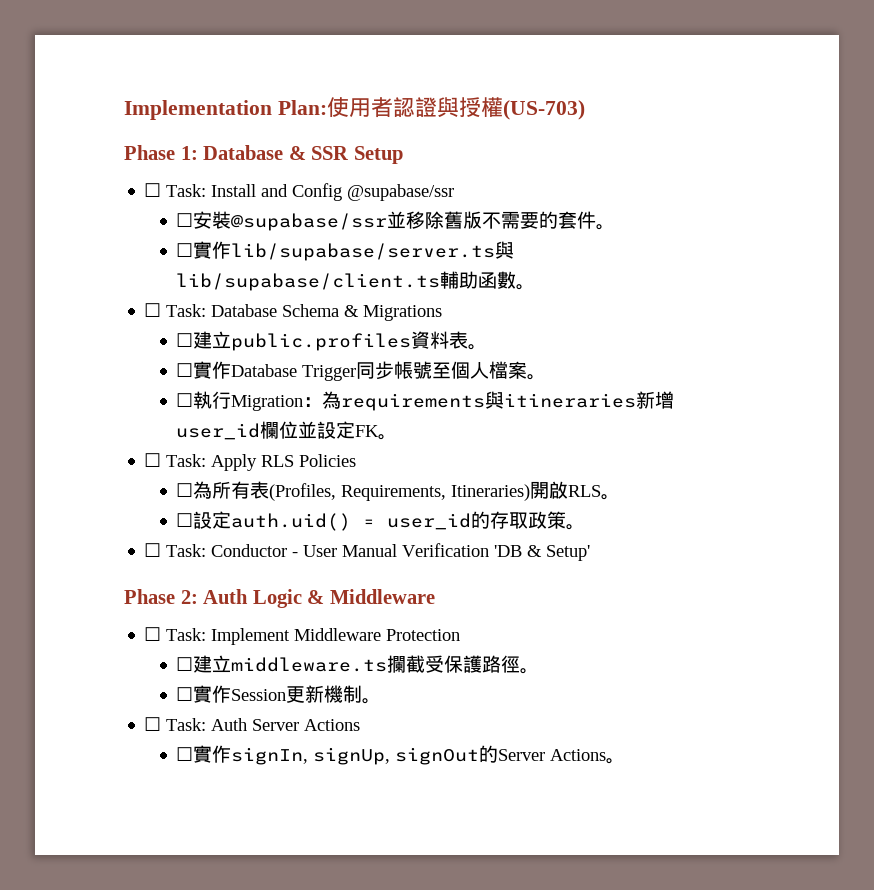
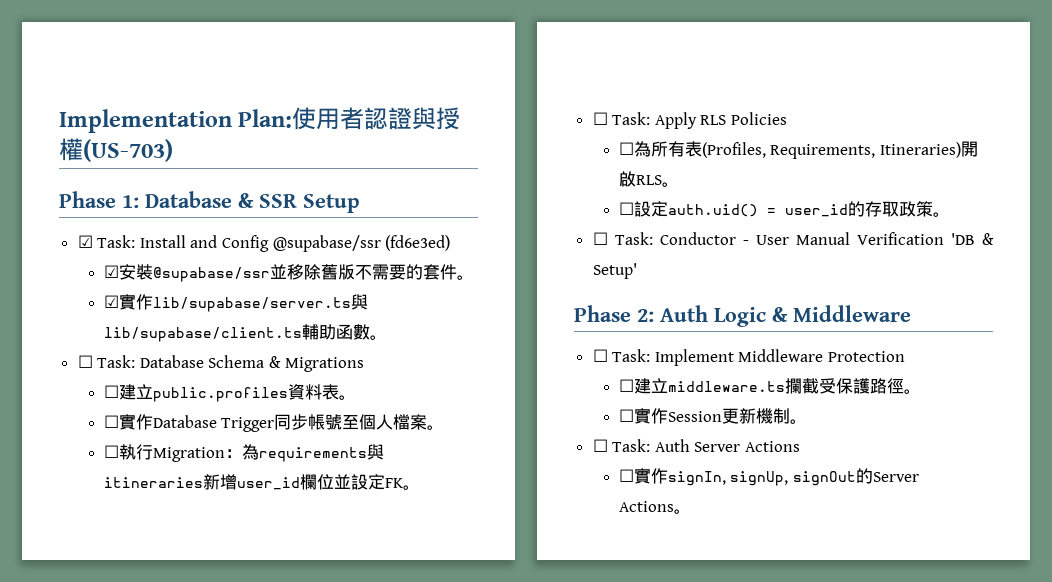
- ☐ Task: Install and Config @supabase/ssr
- ☐安裝@supabase/ssr並移除舊版不需要的套件。
+ ☑ Task: Install and Config @supabase/ssr (fd6e3ed)
+ ☑安裝@supabase/ssr並移除舊版不需要的套件。
- ☐實作lib/supabase/server.ts與lib/supabase/client.ts輔助函數。
+ ☑實作lib/supabase/server.ts與lib/supabase/client.ts輔助函數。

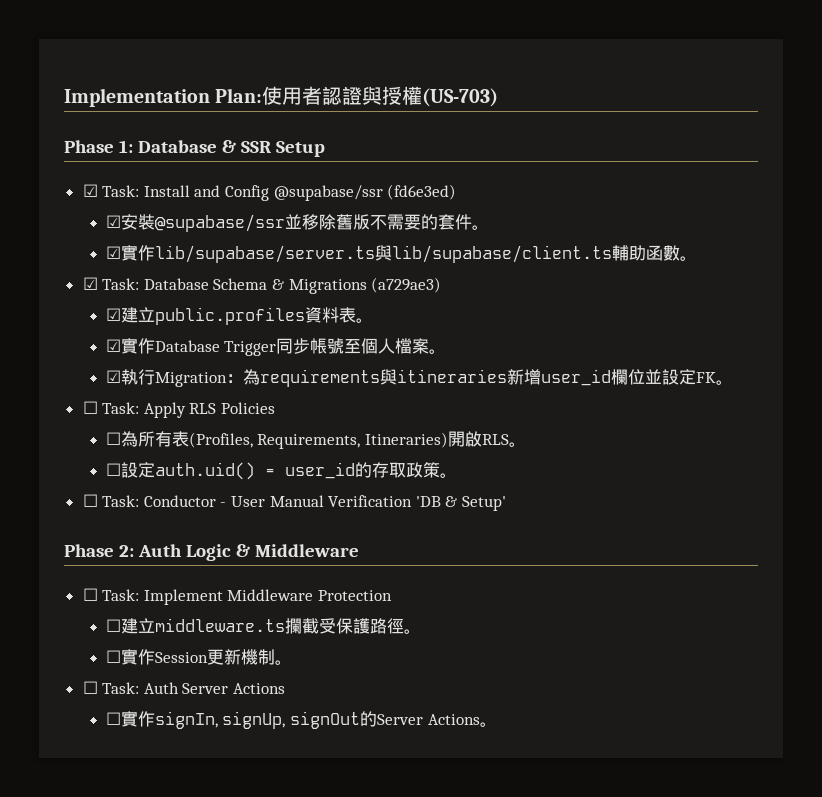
- ☐ Task: Database Schema & Migrations
- ☐建立public.profiles資料表。
+ ☑ Task: Database Schema & Migrations (a729ae3)
+ ☑建立public.profiles資料表。
- ☐實作Database Trigger同步帳號至個人檔案。
+ ☑實作Database Trigger同步帳號至個人檔案。
- ☐執行Migration：為requirements與itineraries新增user_id欄位並設定FK。
+ ☑執行Migration：為requirements與itineraries新增user_id欄位並設定FK。

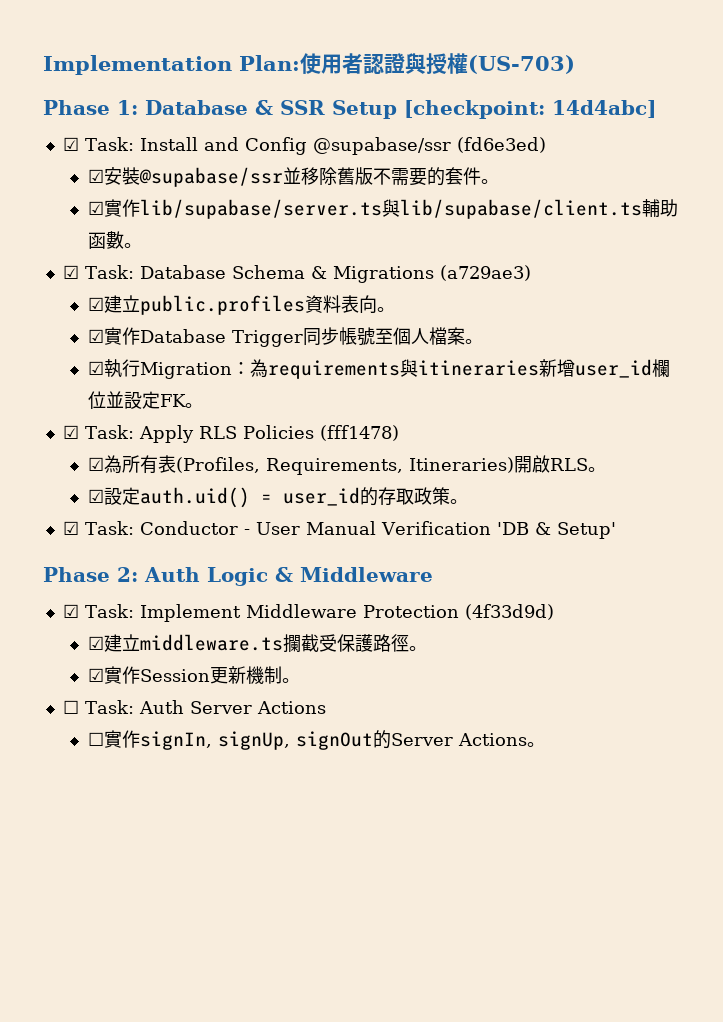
- Phase 1: Database & SSR Setup
+ Phase 1: Database & SSR Setup [checkpoint: 14d4abc]
- ☑建立public.profiles資料表。
+ ☑建立public.profiles資料表向。
- ☐ Task: Apply RLS Policies
- ☐為所有表(Profiles, Requirements, Itineraries)開啟RLS。
+ ☑ Task: Apply RLS Policies (fff1478)
+ ☑為所有表(Profiles, Requirements, Itineraries)開啟RLS。
- ☐設定auth.uid() = user_id的存取政策。
+ ☑設定auth.uid() = user_id的存取政策。
- ☐ Task: Conductor - User Manual Verification 'DB & Setup'
+ ☑ Task: Conductor - User Manual Verification 'DB & Setup'
- ☐ Task: Implement Middleware Protection
- ☐建立middleware.ts攔截受保護路徑。
+ ☑ Task: Implement Middleware Protection (4f33d9d)
+ ☑建立middleware.ts攔截受保護路徑。
- ☐實作Session更新機制。
+ ☑實作Session更新機制。

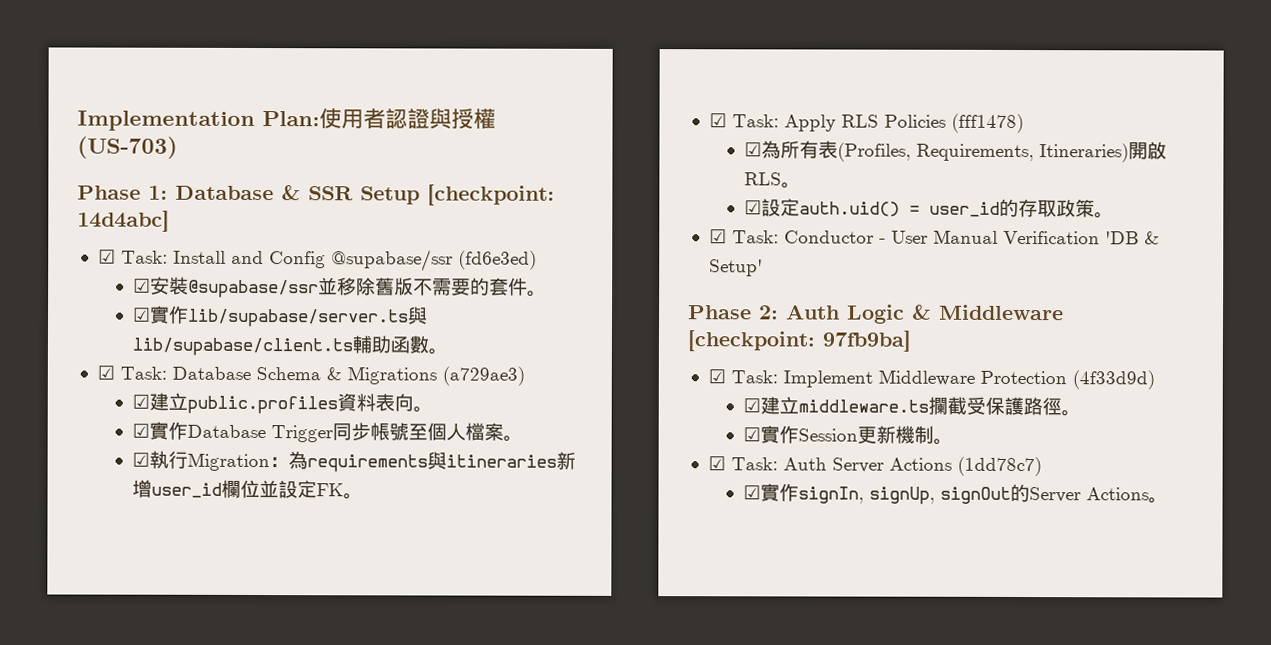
- Phase 2: Auth Logic & Middleware
+ Phase 2: Auth Logic & Middleware [checkpoint: 97fb9ba]
- ☐ Task: Auth Server Actions
- ☐實作signIn, signUp, signOut的Server Actions。
+ ☑ Task: Auth Server Actions (1dd78c7)
+ ☑實作signIn, signUp, signOut的Server Actions。

